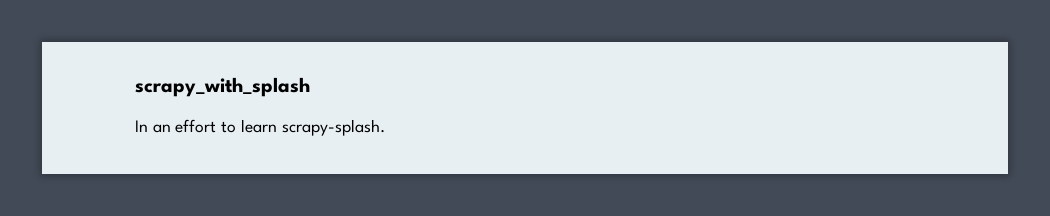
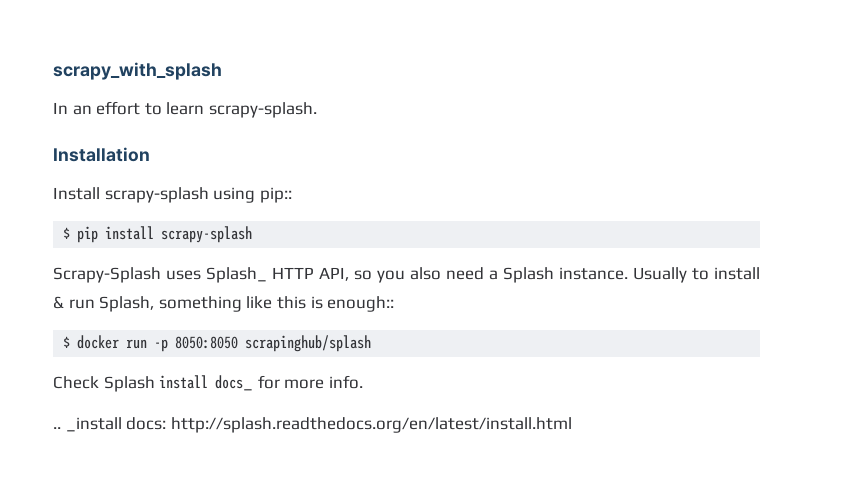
+ Installation
+ Install scrapy-splash using pip::
+ $ pip install scrapy-splash
+ Scrapy-Splash uses Splash_ HTTP API, so you also need a Splash instance. Usually to install & run Splash, something like this is enough::
+ $ docker run -p 8050:8050 scrapinghub/splash
+ Check Splash install docs_ for more info.
+ .. _install docs: http://splash.readthedocs.org/en/latest/install.html

